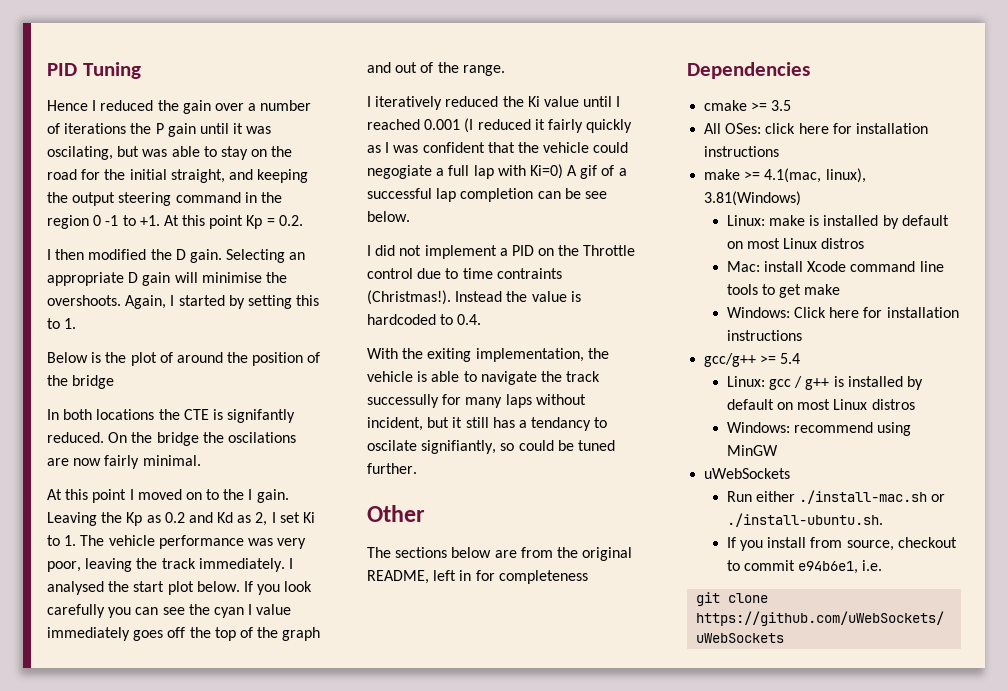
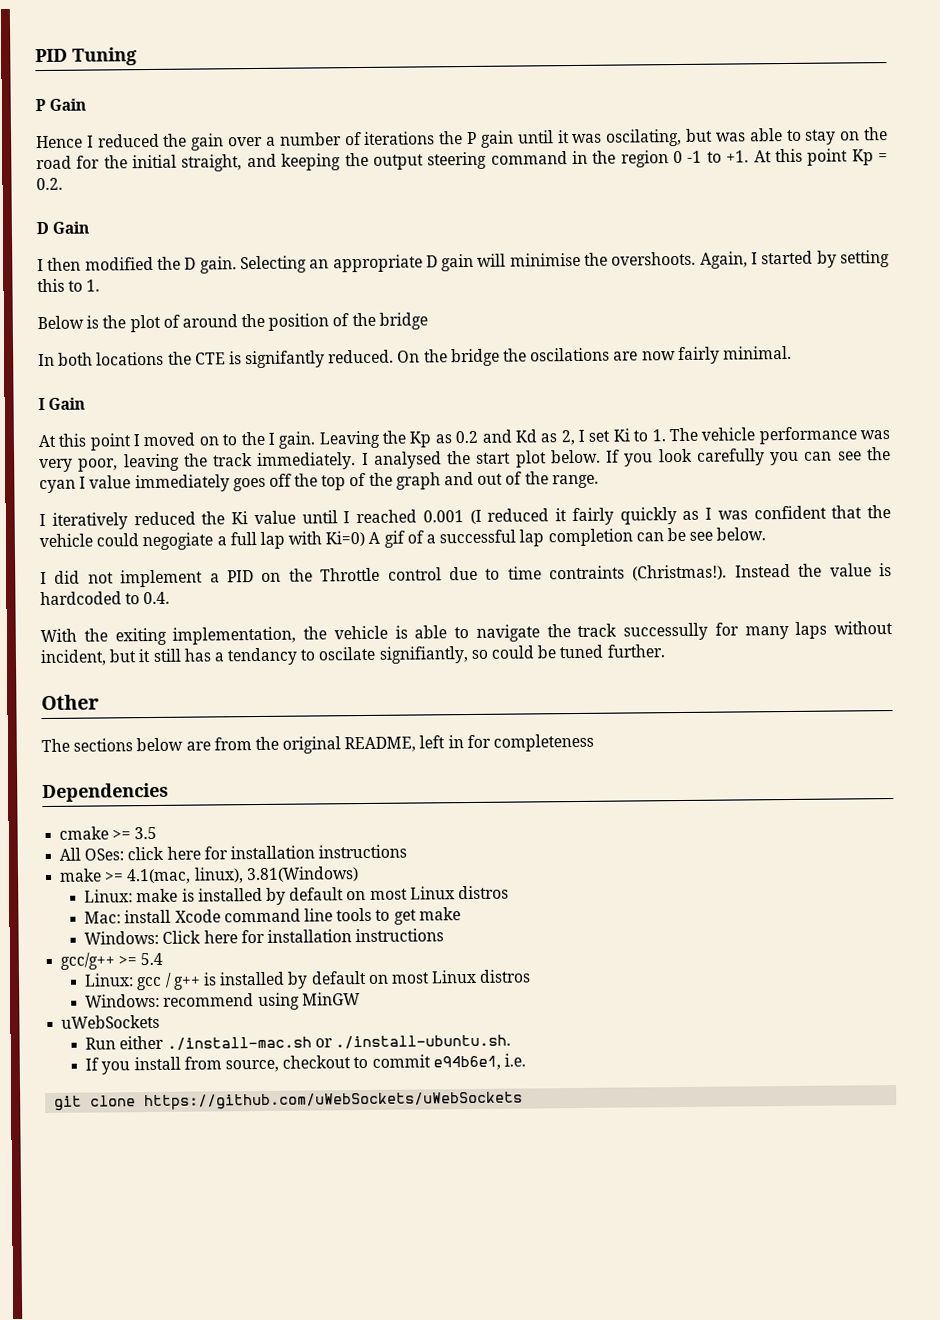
+ P Gain
+ D Gain
+ I Gain

